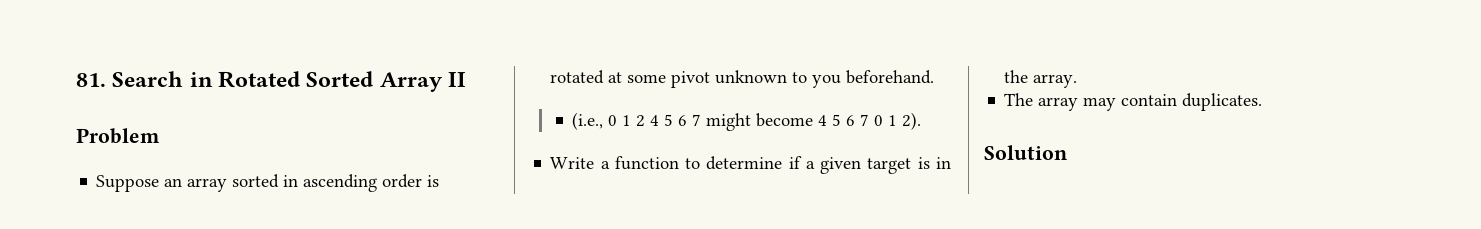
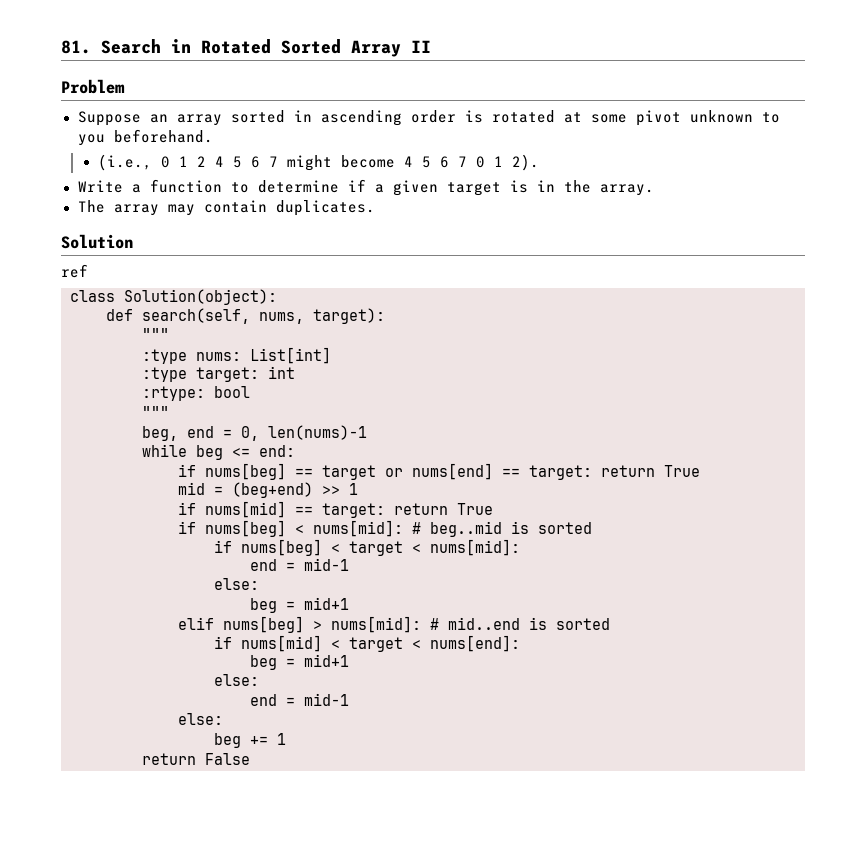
+ ref
+ class Solution(object):
+ def search(self, nums, target):
+ """
+ :type nums: List[int]
+ :type target: int
+ :rtype: bool
+ """
+ beg, end = 0, len(nums)-1
+ while beg <= end:
+ if nums[beg] == target or nums[end] == target: return True
+ mid = (beg+end) >> 1
+ if nums[mid] == target: return True
+ if nums[beg] < nums[mid]: # beg..mid is sorted
+ if nums[beg] < target < nums[mid]:
+ end = mid-1
+ else:
+ beg = mid+1
+ elif nums[beg] > nums[mid]: # mid..end is sorted
+ if nums[mid] < target < nums[end]:
+ beg = mid+1
+ else:
+ end = mid-1
+ else:
+ beg += 1
+ return False

